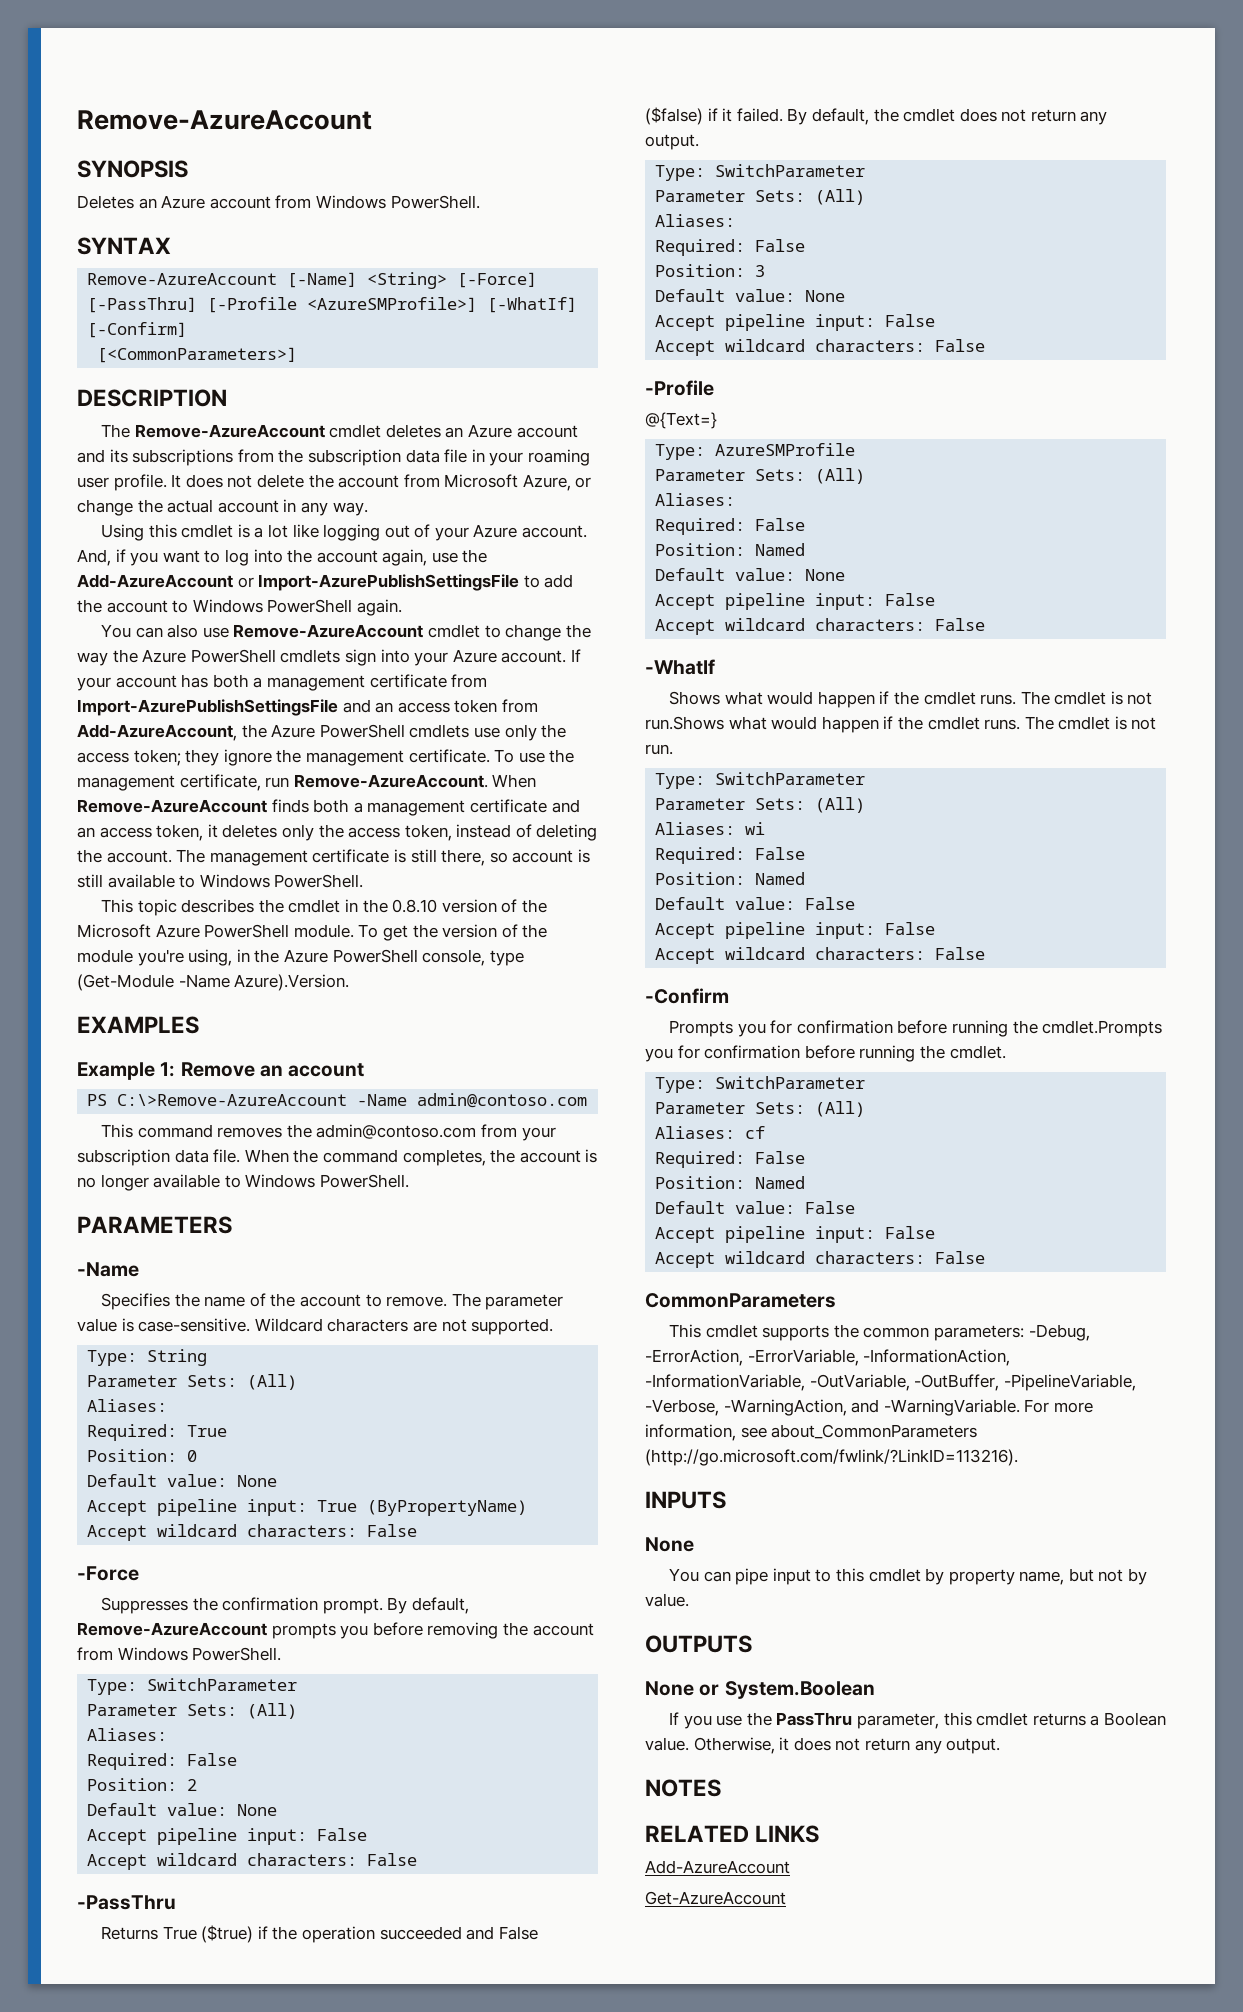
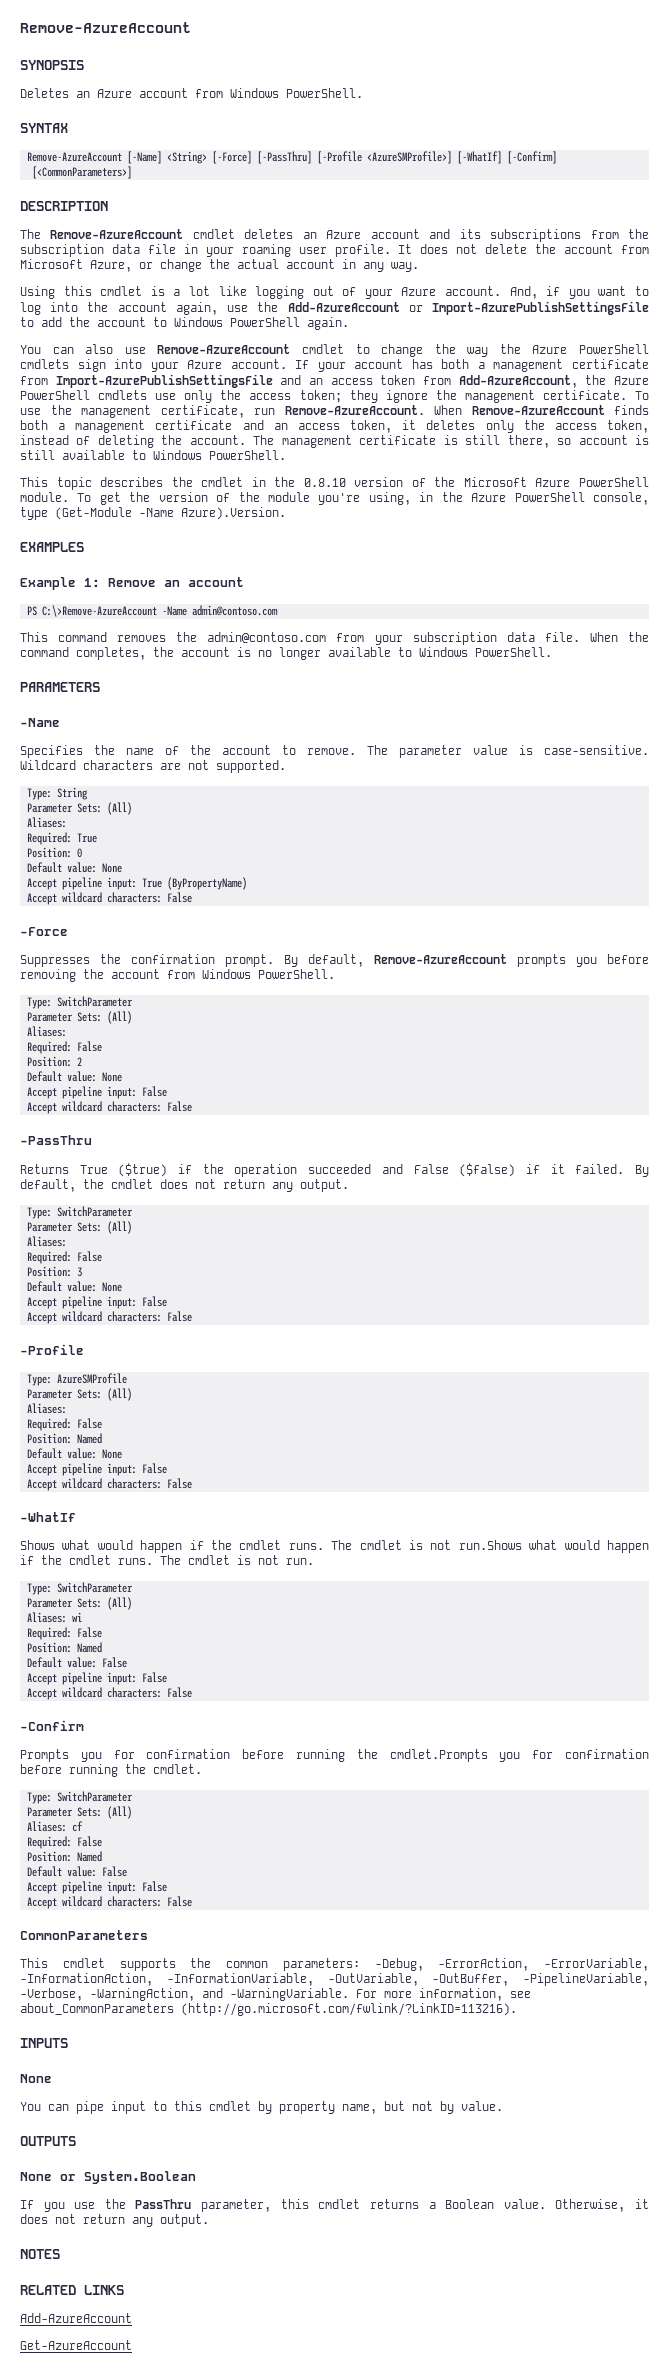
- @{Text=}

